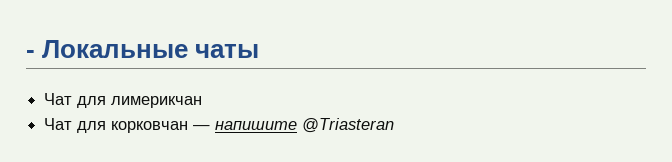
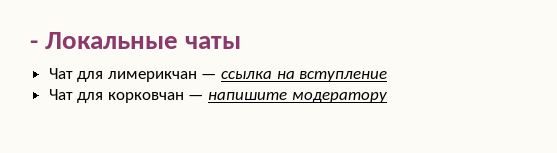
- Чат для лимерикчан
+ Чат для лимерикчан — ссылка на вступление
- Чат для корковчан — напишите @Triasteran
+ Чат для корковчан — напишите модератору

